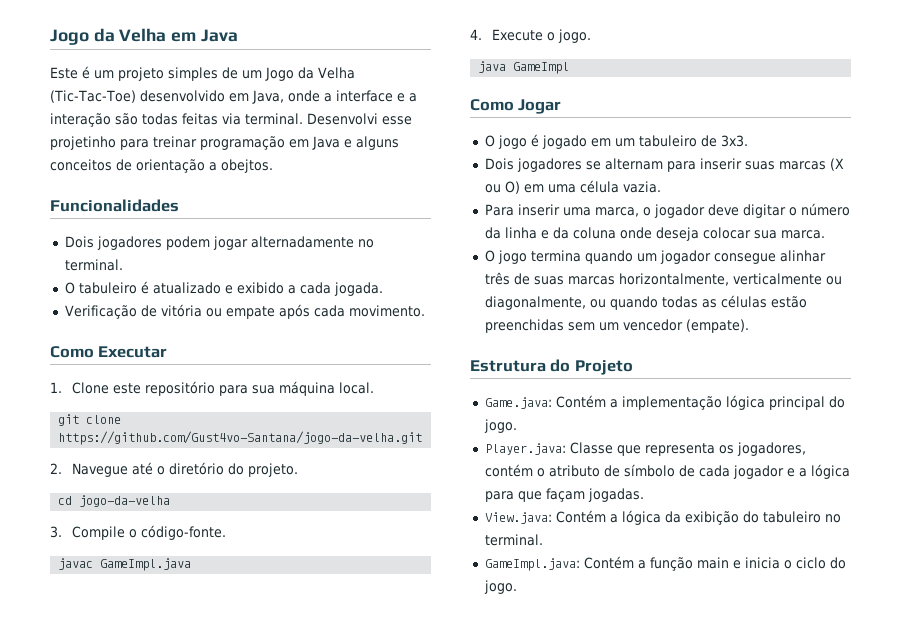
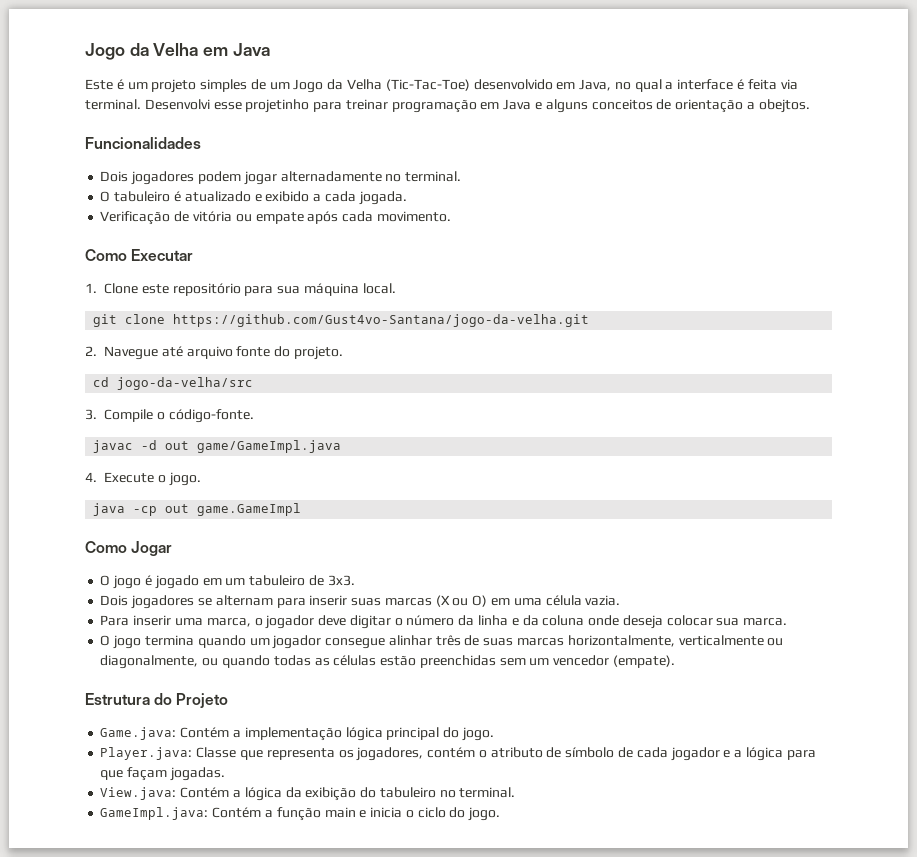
- Este é um projeto simples de um Jogo da Velha (Tic-Tac-Toe) desenvolvido em Java, onde a interface e a interação são todas feitas via terminal.
+ Este é um projeto simples de um Jogo da Velha (Tic-Tac-Toe) desenvolvido em Java, no qual a interface é feita via terminal.
- 2. Navegue até o diretório do projeto.
+ 2. Navegue até arquivo fonte do projeto.
- cd jogo-da-velha
+ cd jogo-da-velha/src
- javac GameImpl.java
+ javac -d out game/GameImpl.java
- java GameImpl
+ java -cp out game.GameImpl

